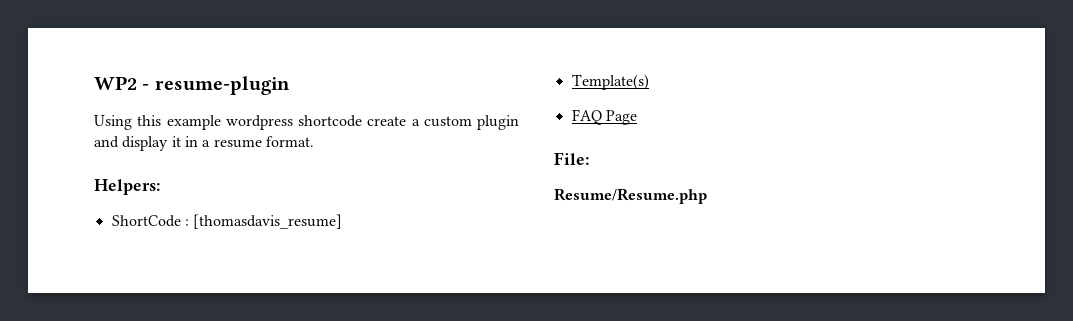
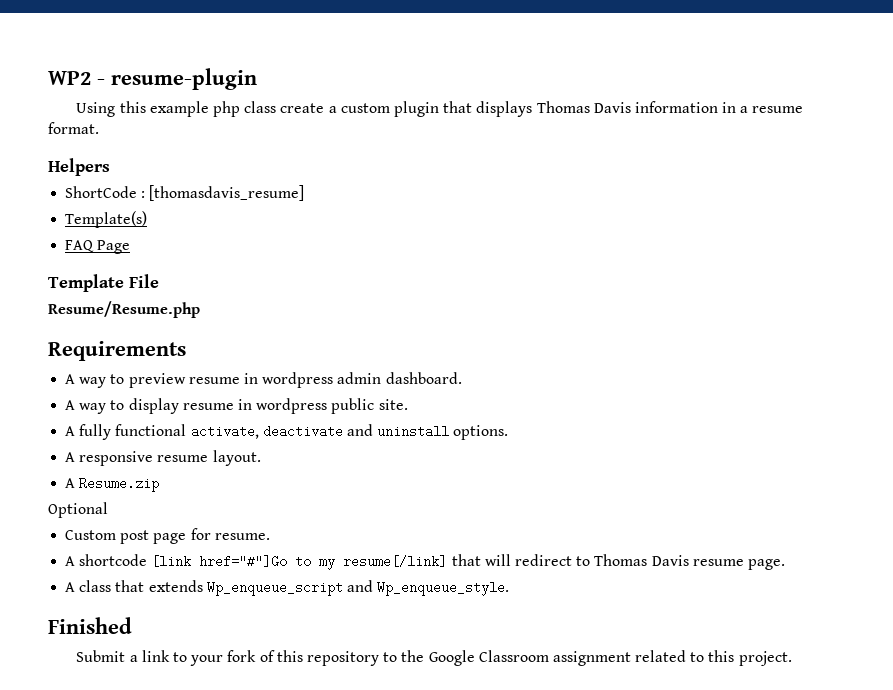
- Using this example wordpress shortcode create a custom plugin and display it in a resume format.
+ Using this example php class create a custom plugin that displays Thomas Davis information in a resume format.
- Helpers:
+ Helpers
- File:
+ Template File
+ Requirements
+ A way to preview resume in wordpress admin dashboard.
+ A way to display resume in wordpress public site.
+ A fully functional activate, deactivate and uninstall options.
+ A responsive resume layout.
+ A Resume.zip
+ Optional
+ Custom post page for resume.
+ A shortcode [link href="#"]Go to my resume[/link] that will redirect to Thomas Davis resume page.
+ A class that extends Wp_enqueue_script and Wp_enqueue_style.
+ Finished
+ Submit a link to your fork of this repository to the Google Classroom assignment related to this project.

